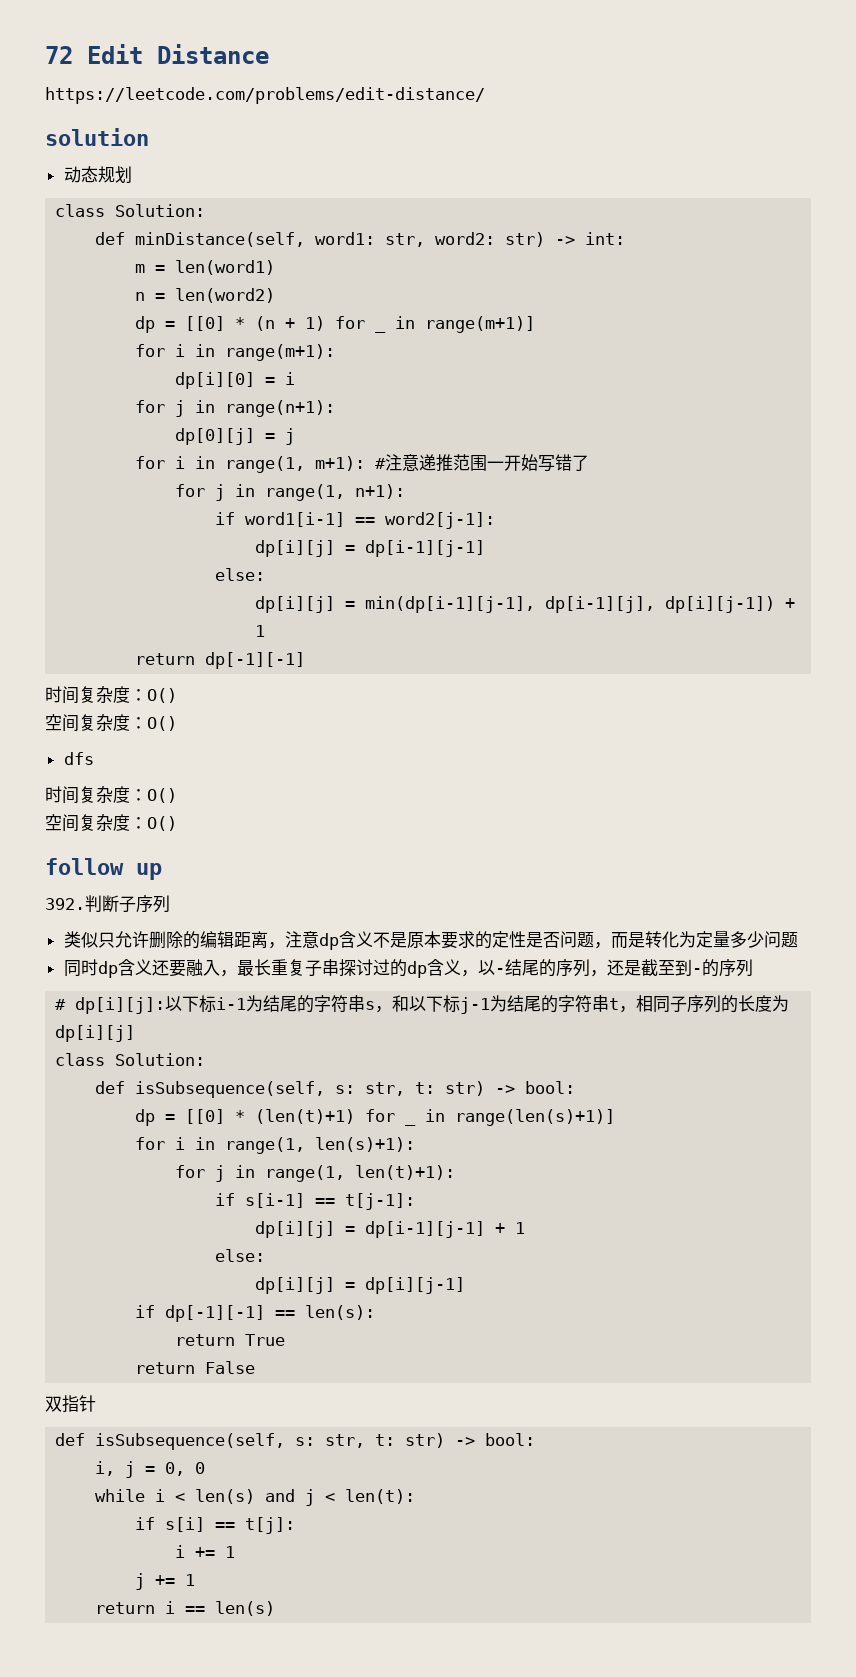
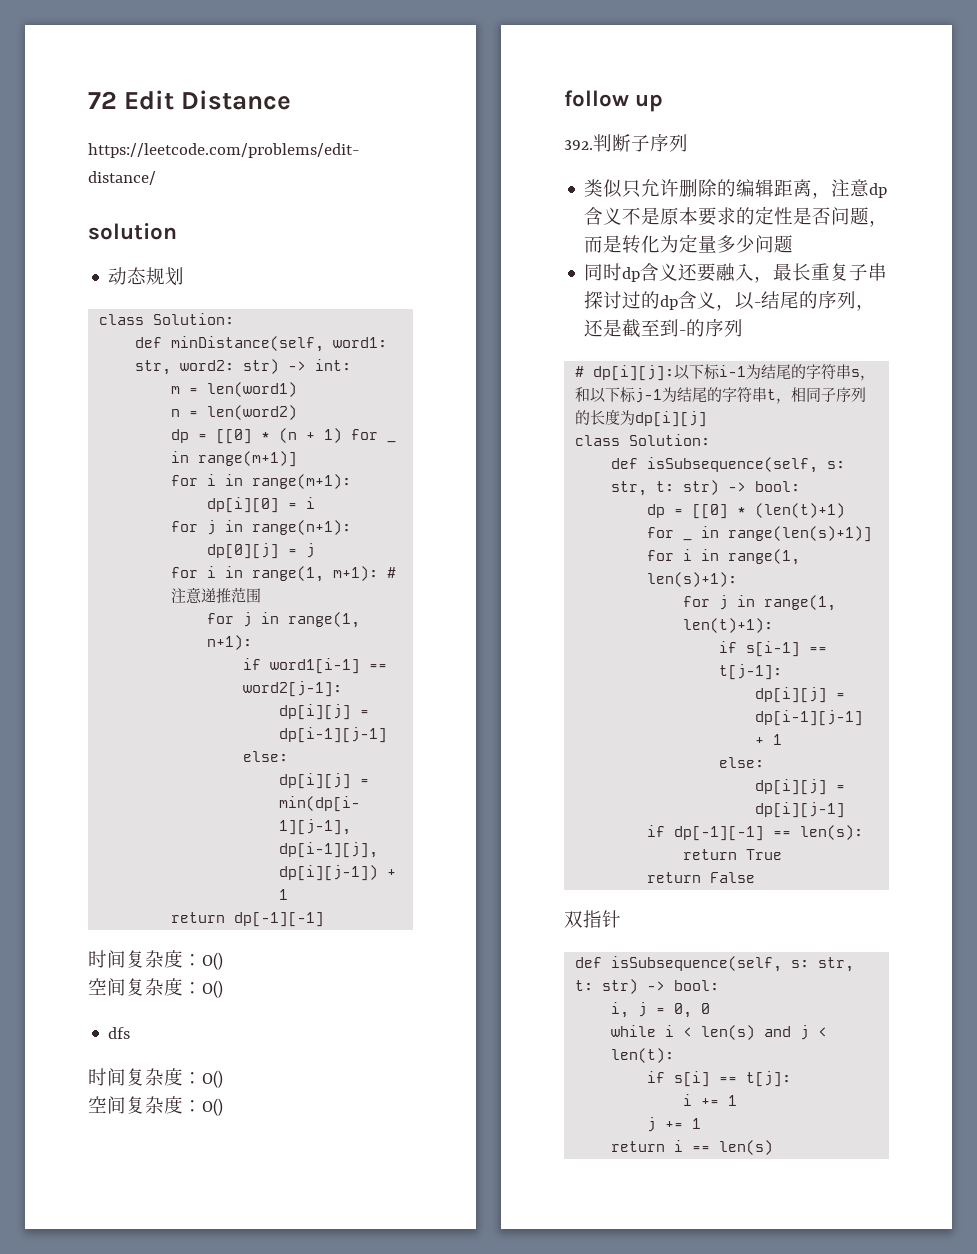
- for i in range(1, m+1): #注意递推范围一开始写错了
+ for i in range(1, m+1): #注意递推范围

